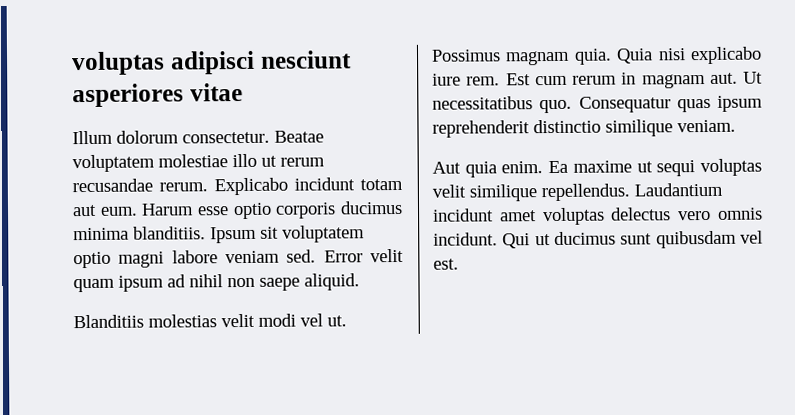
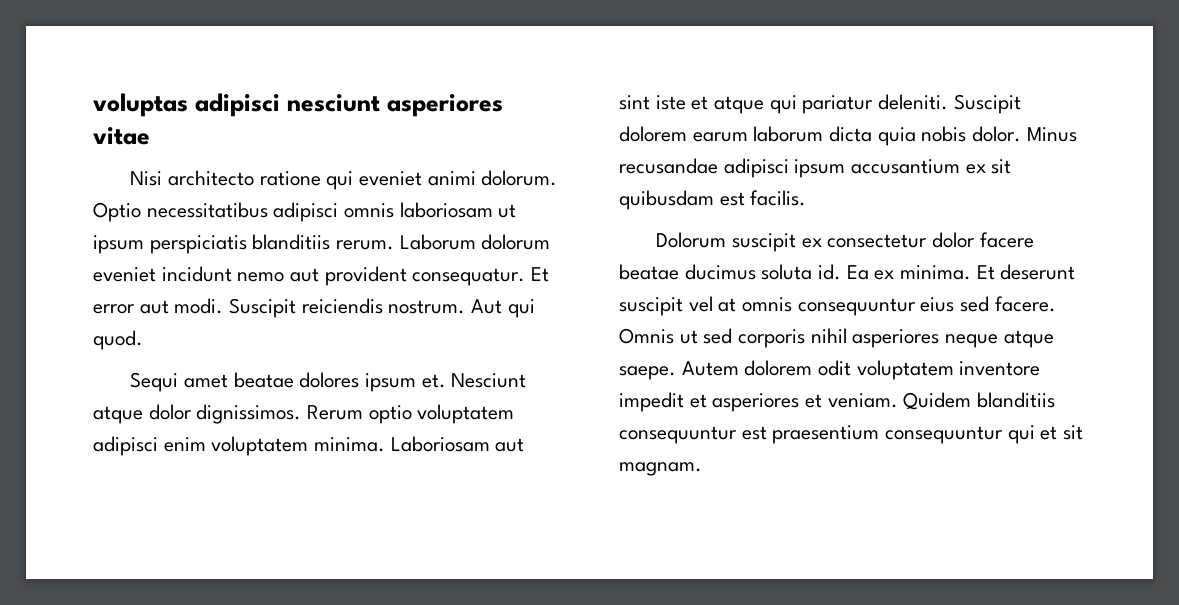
- Illum dolorum consectetur. Beatae voluptatem molestiae illo ut rerum recusandae rerum. Explicabo incidunt totam aut eum. Harum esse optio corporis ducimus minima blanditiis. Ipsum sit voluptatem optio magni labore veniam sed. Error velit quam ipsum ad nihil non saepe aliquid.
- Blanditiis molestias velit modi vel ut. Possimus magnam quia. Quia nisi explicabo iure rem. Est cum rerum in magnam aut. Ut necessitatibus quo. Consequatur quas ipsum reprehenderit distinctio similique veniam.
- Aut quia enim. Ea maxime ut sequi voluptas velit similique repellendus. Laudantium incidunt amet voluptas delectus vero omnis incidunt. Qui ut ducimus sunt quibusdam vel est.
+ Nisi architecto ratione qui eveniet animi dolorum. Optio necessitatibus adipisci omnis laboriosam ut ipsum perspiciatis blanditiis rerum. Laborum dolorum eveniet incidunt nemo aut provident consequatur. Et error aut modi. Suscipit reiciendis nostrum. Aut qui quod.
+ Sequi amet beatae dolores ipsum et. Nesciunt atque dolor dignissimos. Rerum optio voluptatem adipisci enim voluptatem minima. Laboriosam aut sint iste et atque qui pariatur deleniti. Suscipit dolorem earum laborum dicta quia nobis dolor. Minus recusandae adipisci ipsum accusantium ex sit quibusdam est facilis.
+ Dolorum suscipit ex consectetur dolor facere beatae ducimus soluta id. Ea ex minima. Et deserunt suscipit vel at omnis consequuntur eius sed facere. Omnis ut sed corporis nihil asperiores neque atque saepe. Autem dolorem odit voluptatem inventore impedit et asperiores et veniam. Quidem blanditiis consequuntur est praesentium consequuntur qui et sit magnam.

